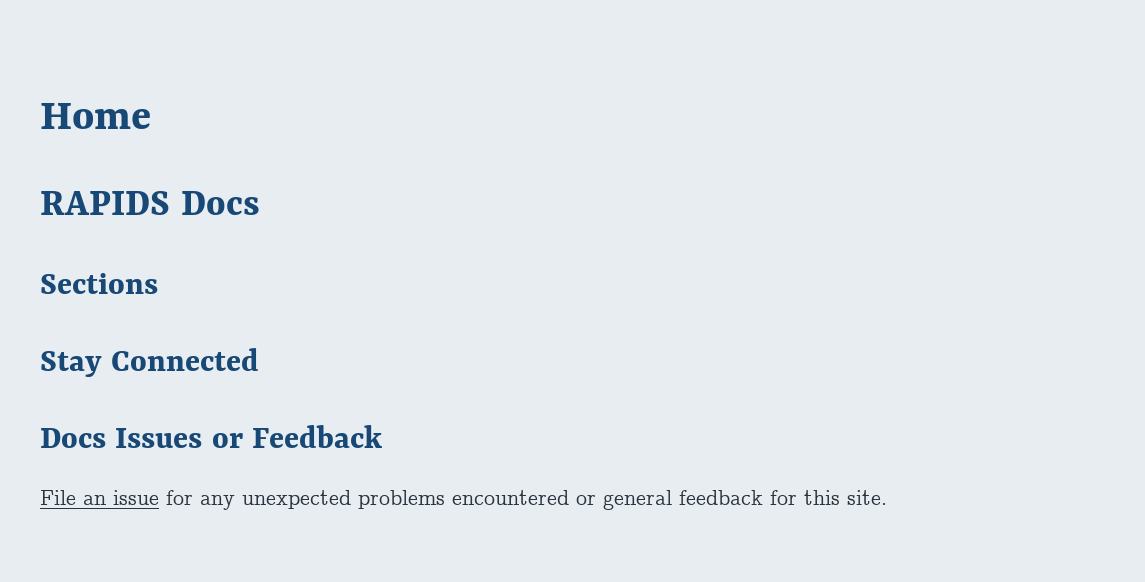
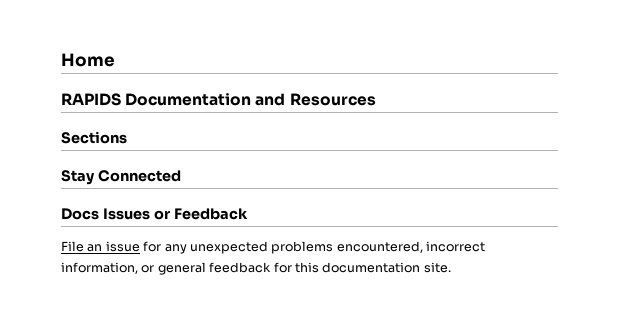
- RAPIDS Docs
+ RAPIDS Documentation and Resources
- File an issue for any unexpected problems encountered or general feedback for this site.
+ File an issue for any unexpected problems encountered, incorrect information, or general feedback for this documentation site.

